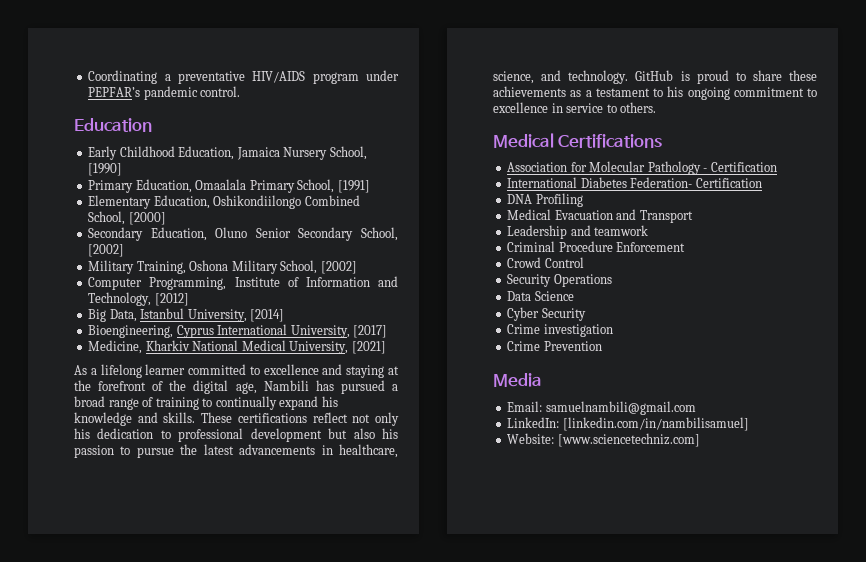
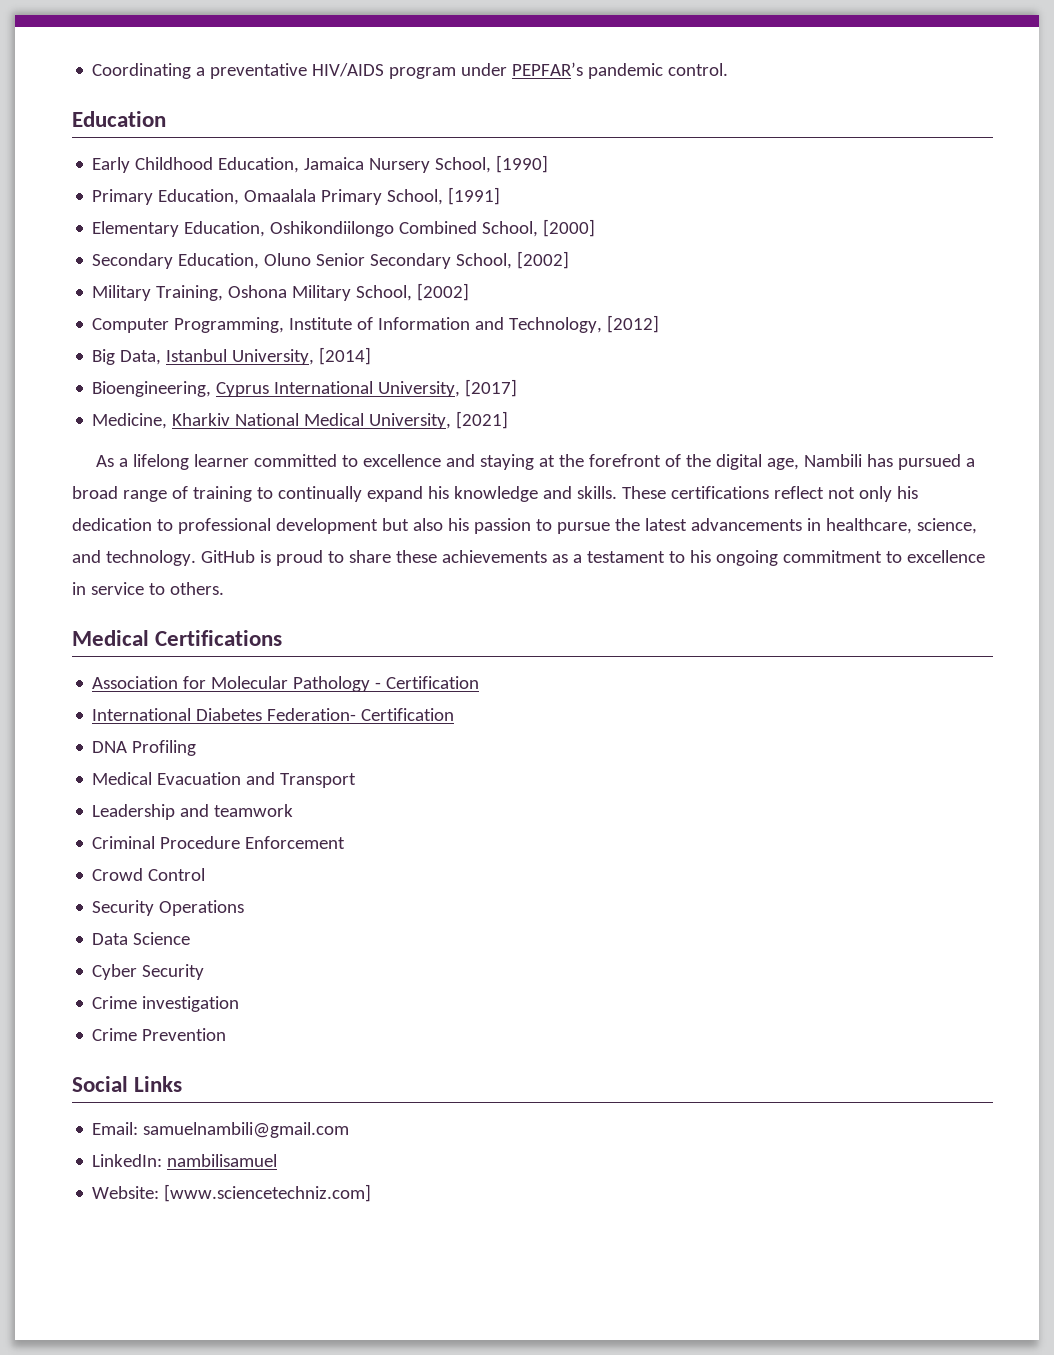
- Media
+ Social Links
- LinkedIn: [linkedin.com/in/nambilisamuel]
+ LinkedIn: nambilisamuel

